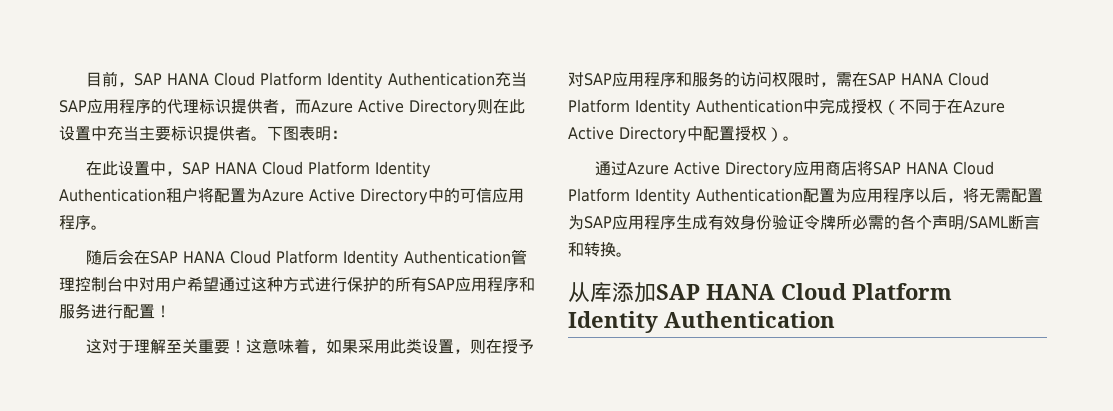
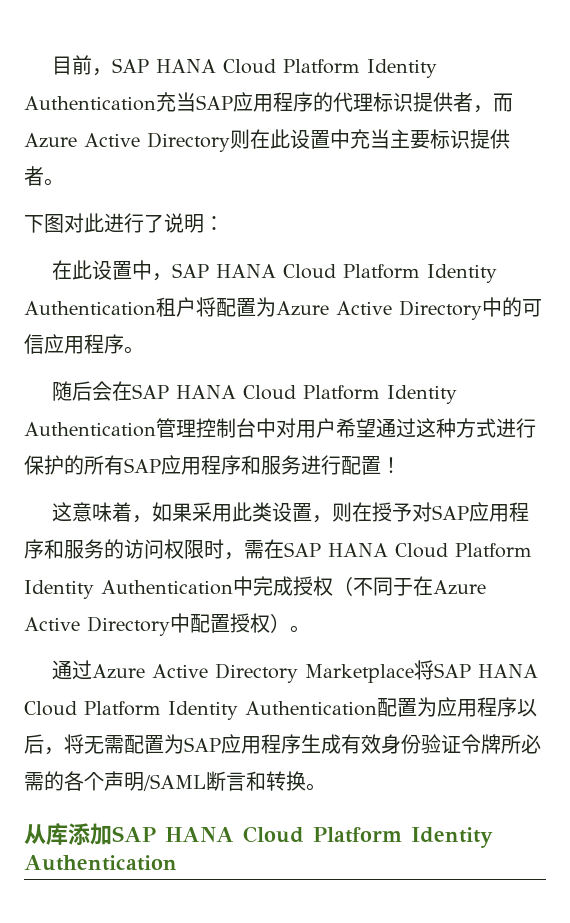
- 目前，SAP HANA Cloud Platform Identity Authentication充当SAP应用程序的代理标识提供者，而Azure Active Directory则在此设置中充当主要标识提供者。下图表明：
+ 目前，SAP HANA Cloud Platform Identity Authentication充当SAP应用程序的代理标识提供者，而Azure Active Directory则在此设置中充当主要标识提供者。
+ 下图对此进行了说明：
- 这对于理解至关重要！这意味着，如果采用此类设置，则在授予对SAP应用程序和服务的访问权限时，需在SAP HANA Cloud Platform Identity Authentication中完成授权（不同于在Azure Active Directory中配置授权）。
+ 这意味着，如果采用此类设置，则在授予对SAP应用程序和服务的访问权限时，需在SAP HANA Cloud Platform Identity Authentication中完成授权（不同于在Azure Active Directory中配置授权）。
- 通过Azure Active Directory应用商店将SAP HANA Cloud Platform Identity Authentication配置为应用程序以后，将无需配置为SAP应用程序生成有效身份验证令牌所必需的各个声明/SAML断言和转换。
+ 通过Azure Active Directory Marketplace将SAP HANA Cloud Platform Identity Authentication配置为应用程序以后，将无需配置为SAP应用程序生成有效身份验证令牌所必需的各个声明/SAML断言和转换。

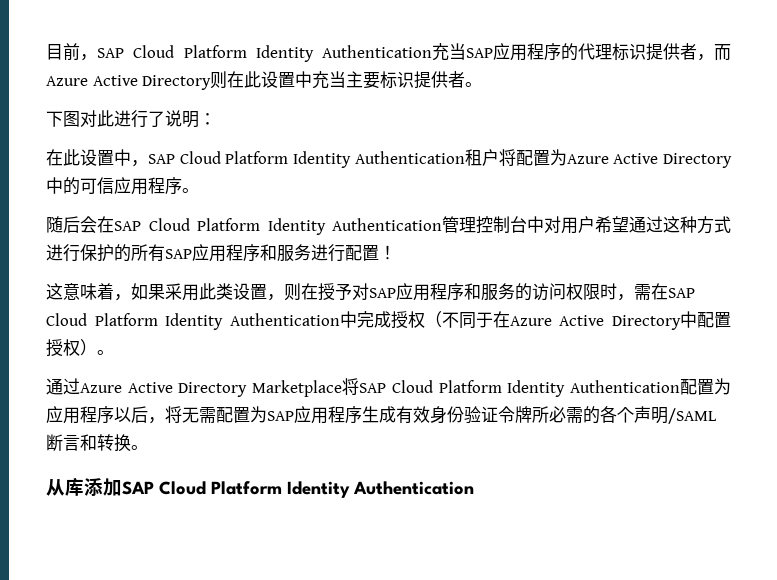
- 目前，SAP HANA Cloud Platform Identity Authentication充当SAP应用程序的代理标识提供者，而Azure Active Directory则在此设置中充当主要标识提供者。
+ 目前，SAP Cloud Platform Identity Authentication充当SAP应用程序的代理标识提供者，而Azure Active Directory则在此设置中充当主要标识提供者。
- 在此设置中，SAP HANA Cloud Platform Identity Authentication租户将配置为Azure Active Directory中的可信应用程序。
+ 在此设置中，SAP Cloud Platform Identity Authentication租户将配置为Azure Active Directory中的可信应用程序。
- 随后会在SAP HANA Cloud Platform Identity Authentication管理控制台中对用户希望通过这种方式进行保护的所有SAP应用程序和服务进行配置！
+ 随后会在SAP Cloud Platform Identity Authentication管理控制台中对用户希望通过这种方式进行保护的所有SAP应用程序和服务进行配置！
- 这意味着，如果采用此类设置，则在授予对SAP应用程序和服务的访问权限时，需在SAP HANA Cloud Platform Identity Authentication中完成授权（不同于在Azure Active Directory中配置授权）。
+ 这意味着，如果采用此类设置，则在授予对SAP应用程序和服务的访问权限时，需在SAP Cloud Platform Identity Authentication中完成授权（不同于在Azure Active Directory中配置授权）。
- 通过Azure Active Directory Marketplace将SAP HANA Cloud Platform Identity Authentication配置为应用程序以后，将无需配置为SAP应用程序生成有效身份验证令牌所必需的各个声明/SAML断言和转换。
+ 通过Azure Active Directory Marketplace将SAP Cloud Platform Identity Authentication配置为应用程序以后，将无需配置为SAP应用程序生成有效身份验证令牌所必需的各个声明/SAML断言和转换。
- 从库添加SAP HANA Cloud Platform Identity Authentication
+ 从库添加SAP Cloud Platform Identity Authentication

